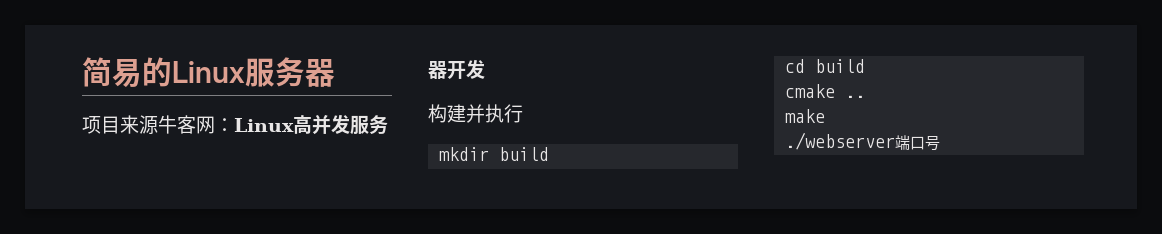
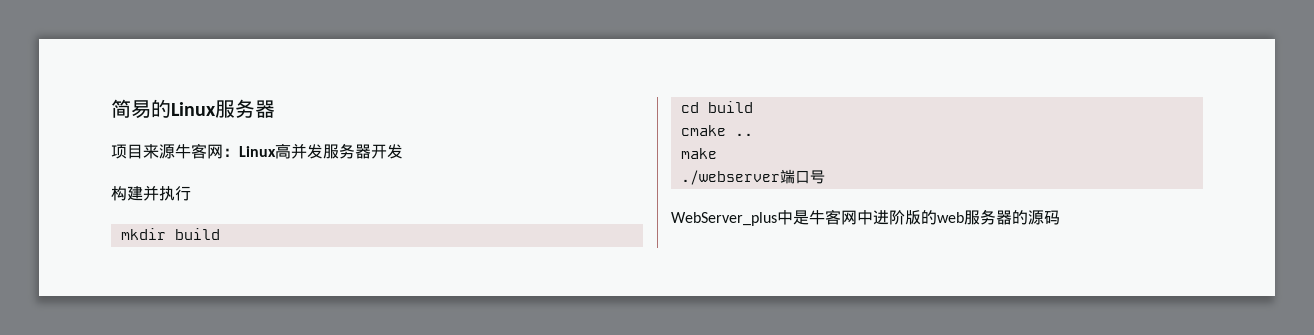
+ WebServer_plus中是牛客网中进阶版的web服务器的源码

